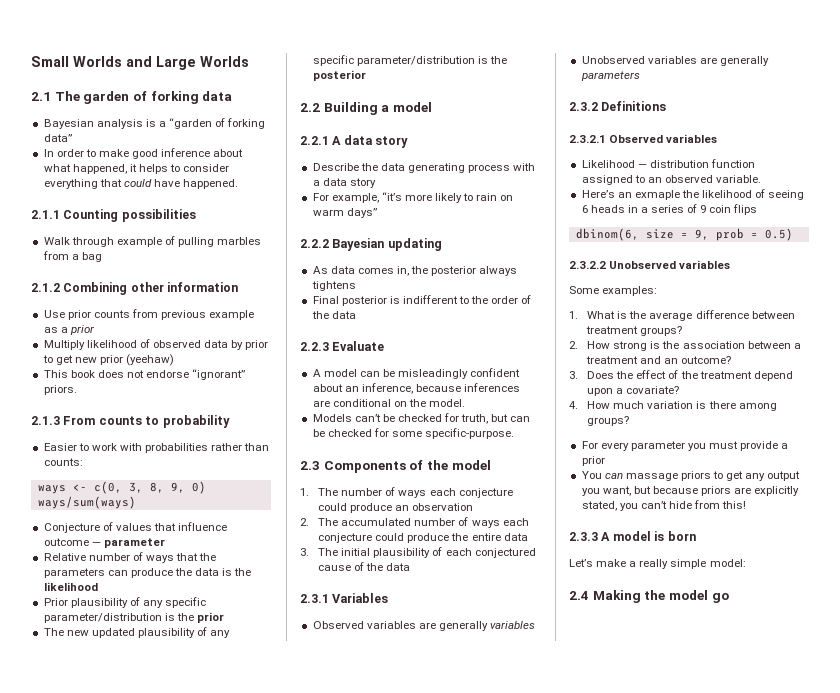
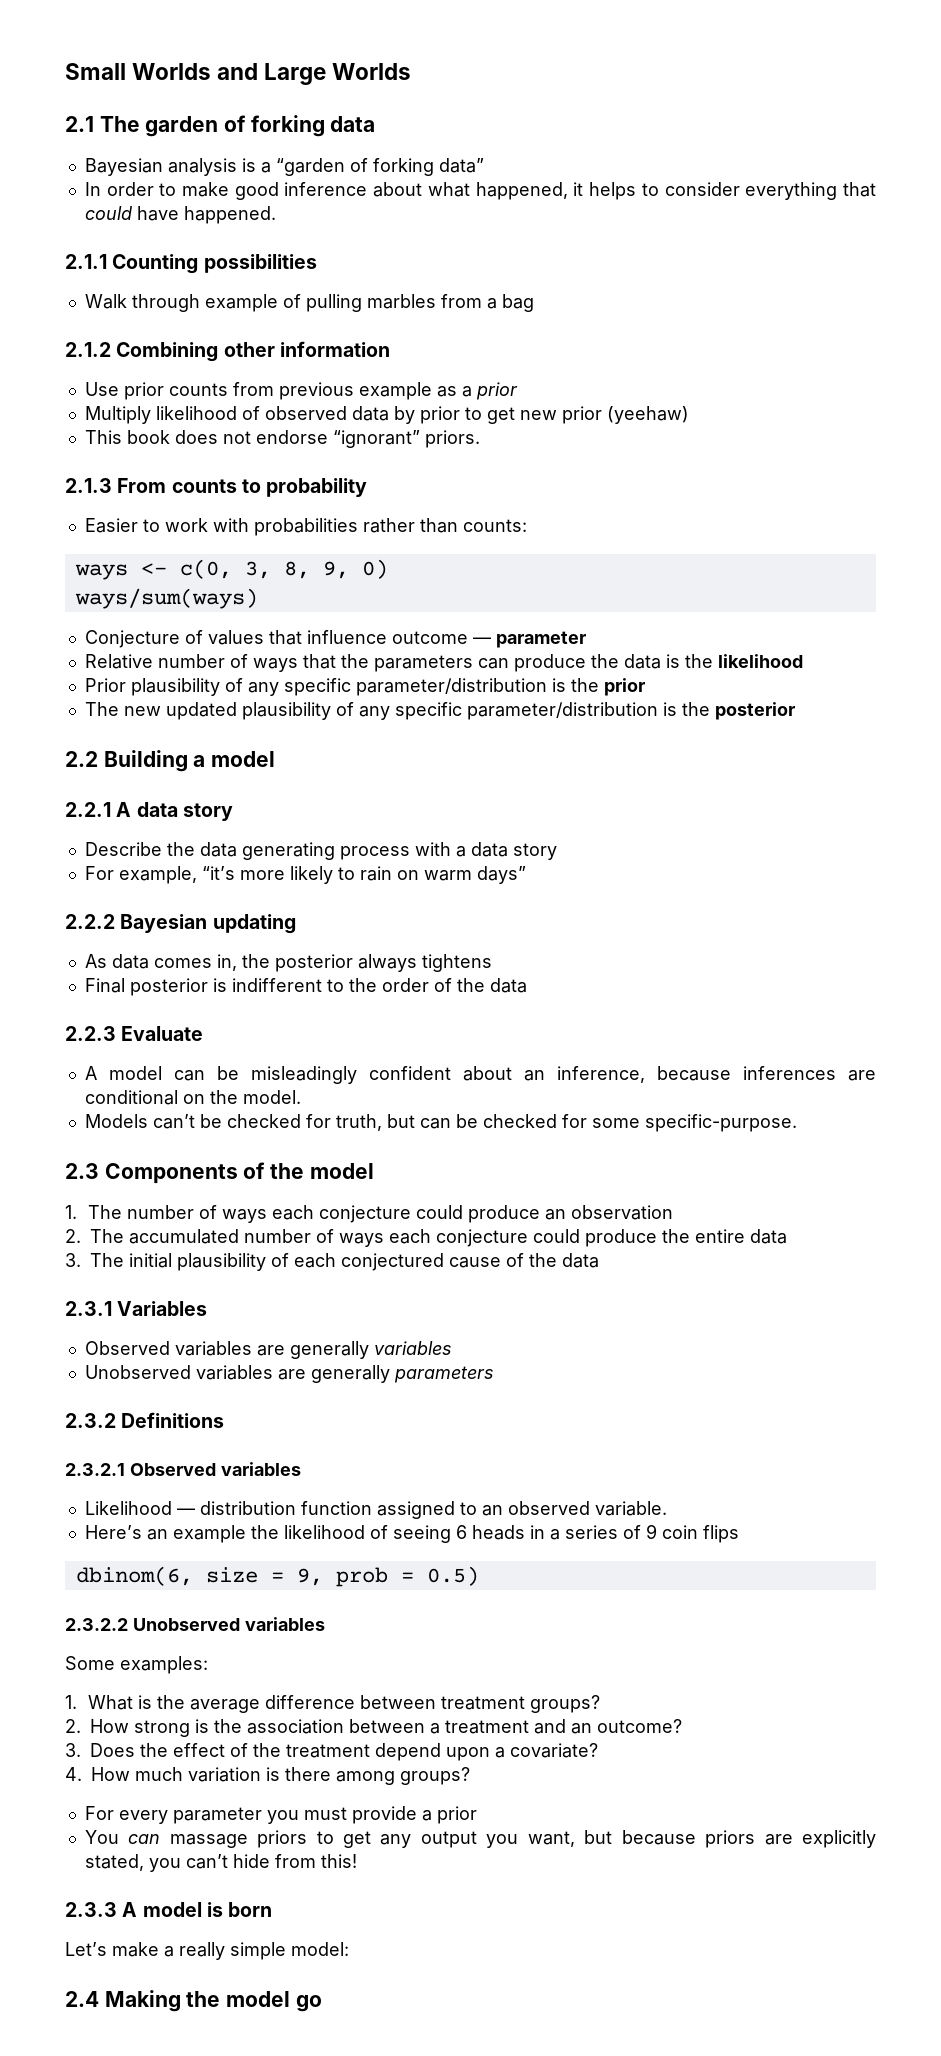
- Here’s an exmaple the likelihood of seeing 6 heads in a series of 9 coin flips
+ Here’s an example the likelihood of seeing 6 heads in a series of 9 coin flips

